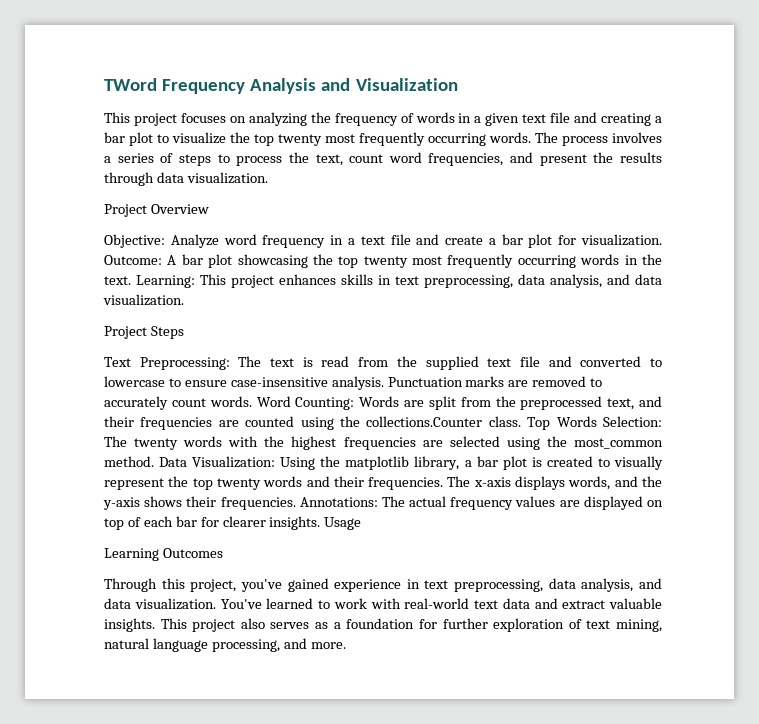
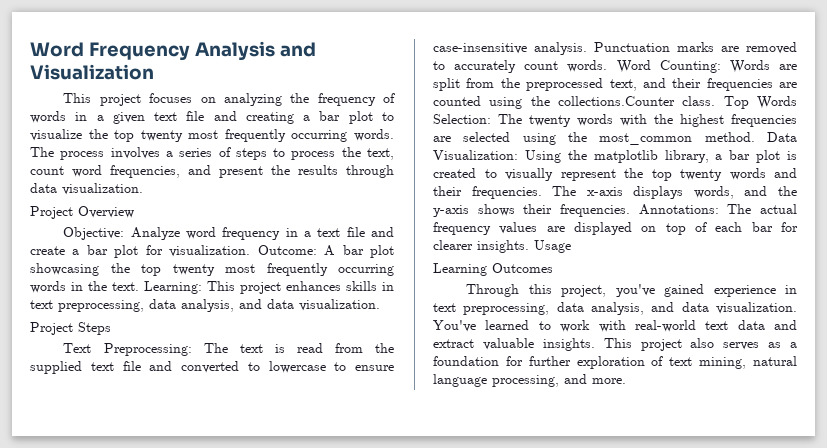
- TWord Frequency Analysis and Visualization
+ Word Frequency Analysis and Visualization

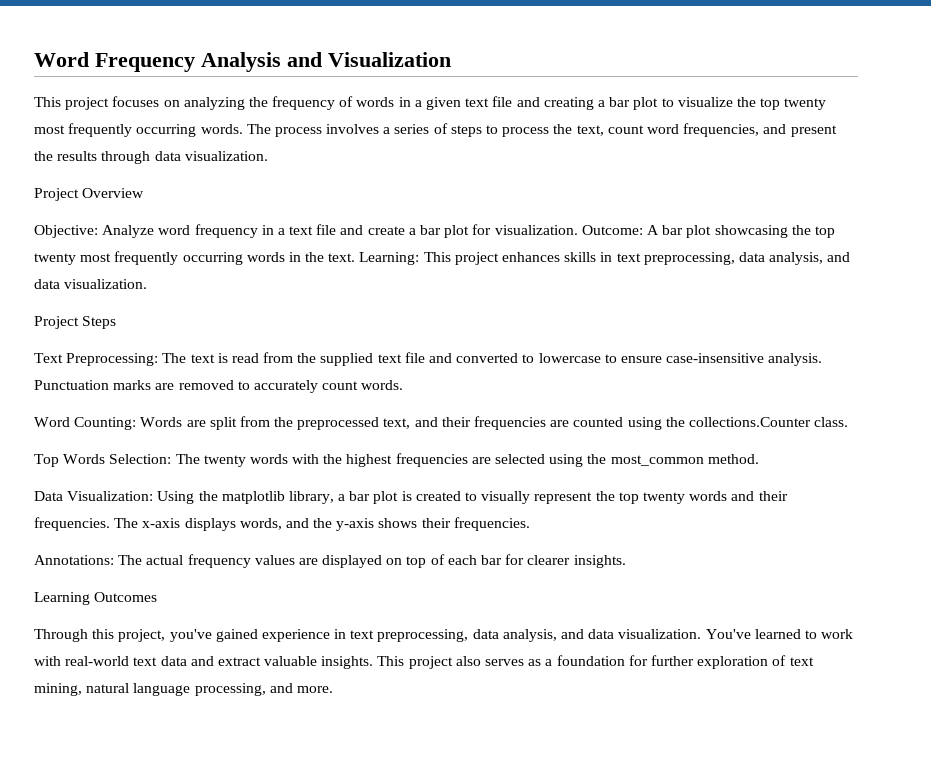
- Punctuation marks are removed to accurately count words. Word Counting:
+ Punctuation marks are removed to accurately count words.
+ Word Counting:
- Words are split from the preprocessed text, and their frequencies are counted using the collections.Counter class. Top Words Selection:
+ Words are split from the preprocessed text, and their frequencies are counted using the collections.Counter class.
+ Top Words Selection:
- The twenty words with the highest frequencies are selected using the most_common method. Data Visualization:
+ The twenty words with the highest frequencies are selected using the most_common method.
+ Data Visualization:
- The x-axis displays words, and the y-axis shows their frequencies. Annotations: The actual frequency values are displayed on top of each bar for clearer insights. Usage
+ The x-axis displays words, and the y-axis shows their frequencies.
+ Annotations: The actual frequency values are displayed on top of each bar for clearer insights.

